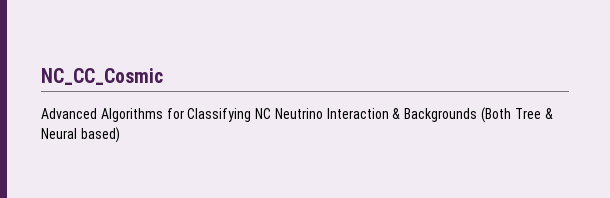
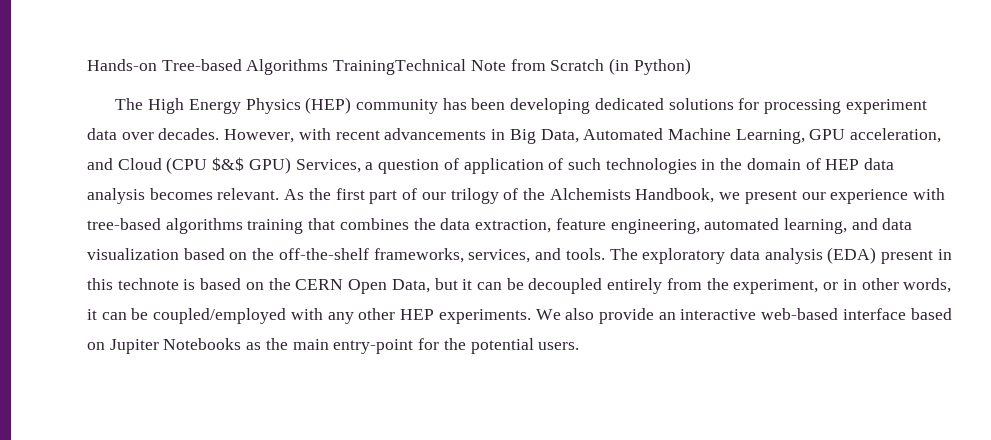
- NC_CC_Cosmic
- Advanced Algorithms for Classifying NC Neutrino Interaction & Backgrounds (Both Tree & Neural based)
+ Hands-on Tree-based Algorithms TrainingTechnical Note from Scratch (in Python)
+ The High Energy Physics (HEP) community has been developing dedicated solutions for processing experiment data over decades. However, with recent advancements in Big Data, Automated Machine Learning, GPU acceleration, and Cloud (CPU $&$ GPU) Services, a question of application of such technologies in the domain of HEP data analysis becomes relevant. As the first part of our trilogy of the Alchemists Handbook, we present our experience with tree-based algorithms training that combines the data extraction, feature engineering, automated learning, and data visualization based on the off-the-shelf frameworks, services, and tools. The exploratory data analysis (EDA) present in this technote is based on the CERN Open Data, but it can be decoupled entirely from the experiment, or in other words, it can be coupled/employed with any other HEP experiments. We also provide an interactive web-based interface based on Jupiter Notebooks as the main entry-point for the potential users.

